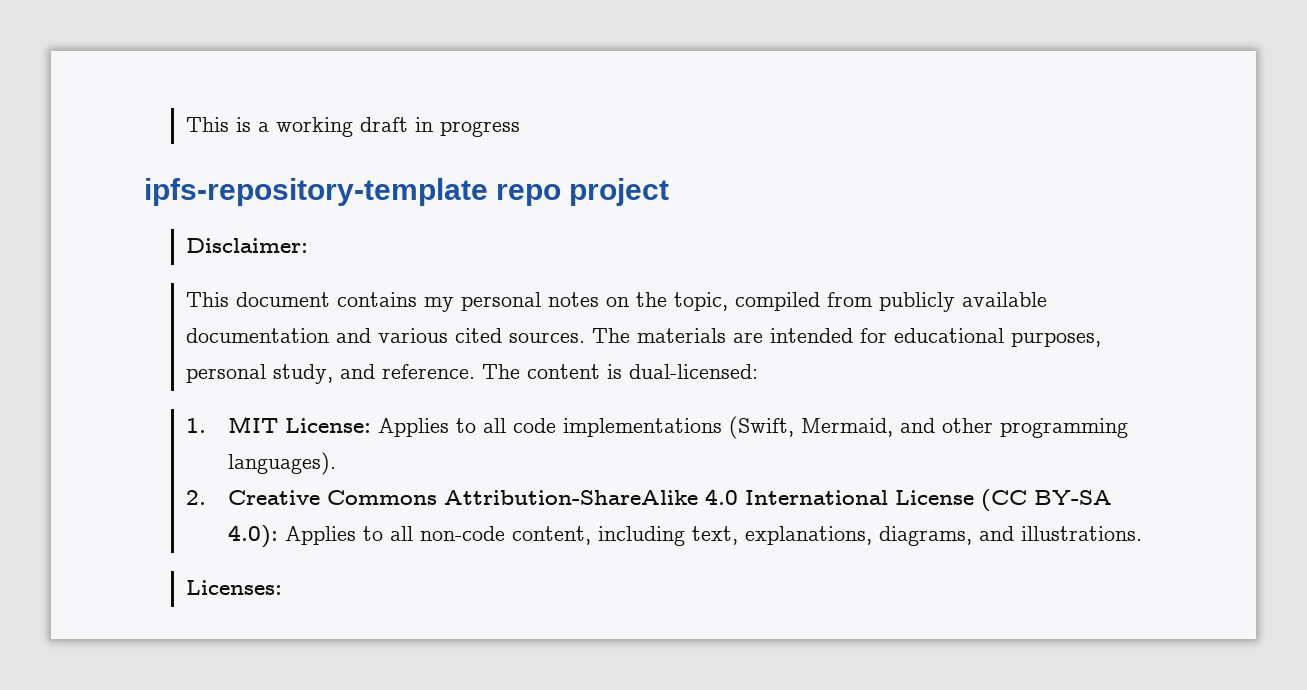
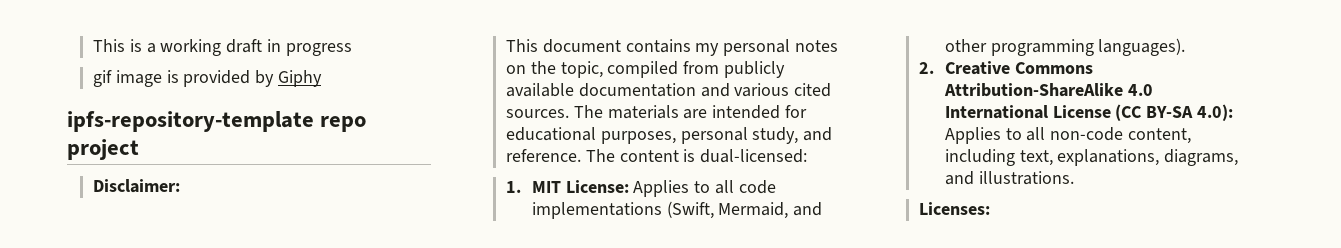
+ gif image is provided by Giphy

